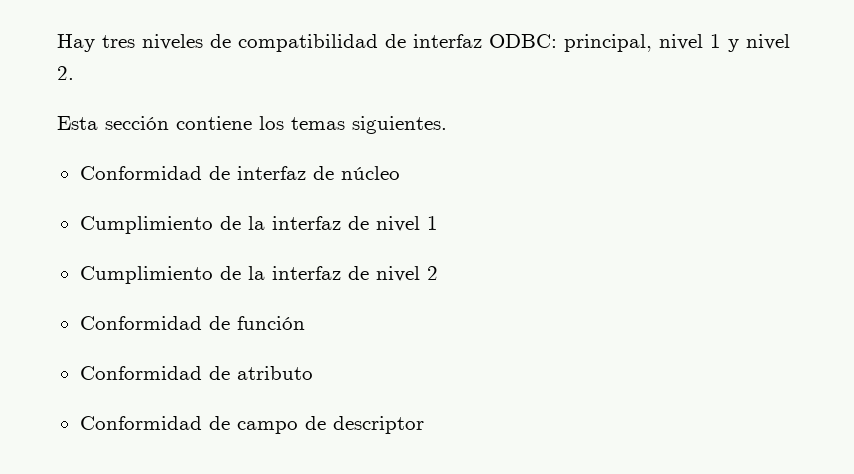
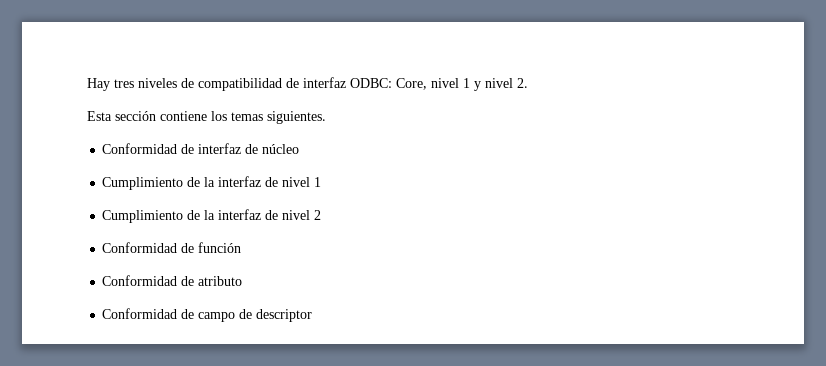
- Hay tres niveles de compatibilidad de interfaz ODBC: principal, nivel 1 y nivel 2.
+ Hay tres niveles de compatibilidad de interfaz ODBC: Core, nivel 1 y nivel 2.

